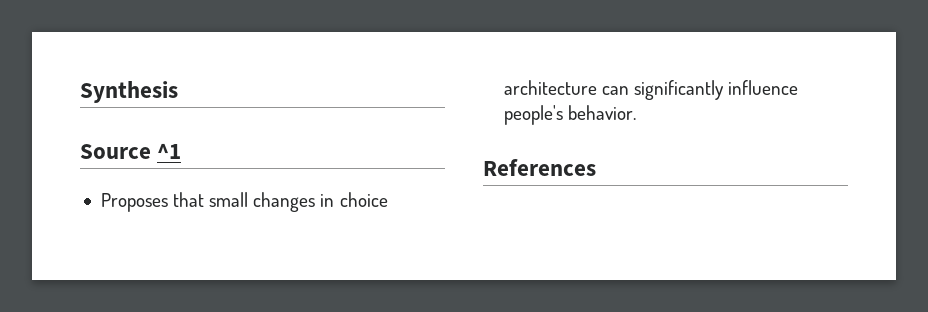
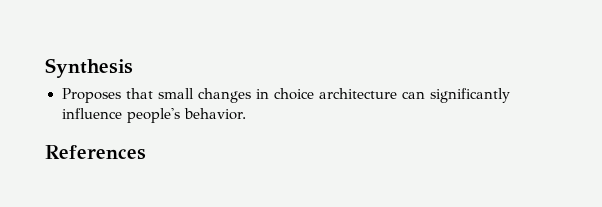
- Source ^1

